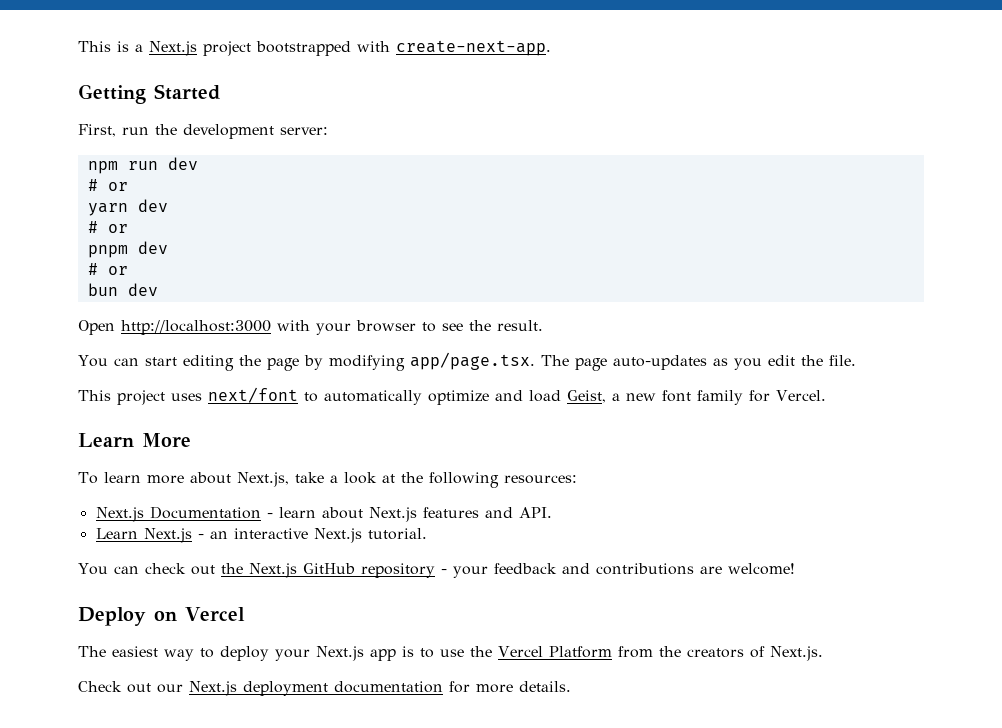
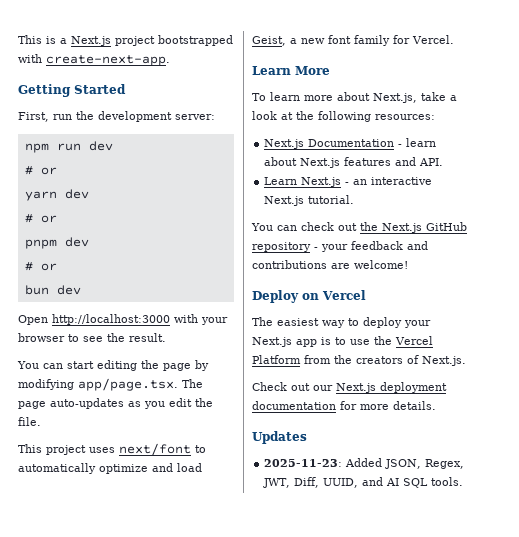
+ Updates
+ 2025-11-23: Added JSON, Regex, JWT, Diff, UUID, and AI SQL tools.

